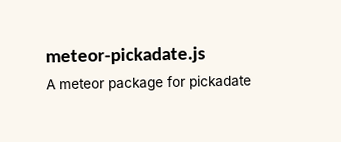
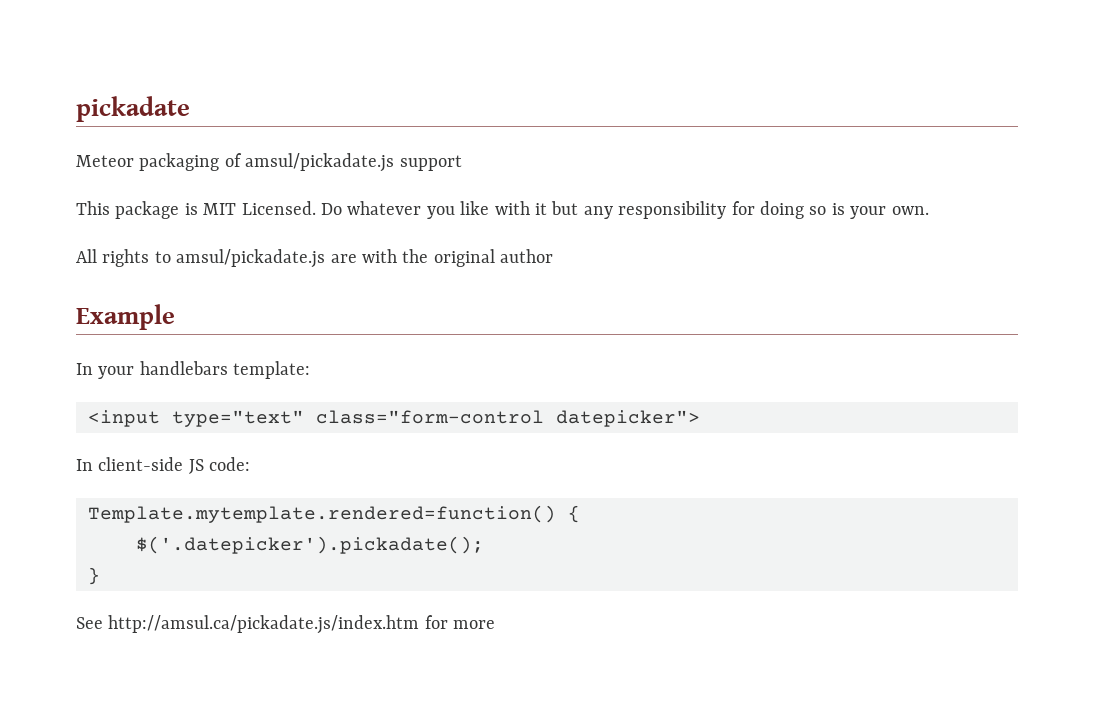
- meteor-pickadate.js
- A meteor package for pickadate
+ pickadate
+ Meteor packaging of amsul/pickadate.js support
+ This package is MIT Licensed. Do whatever you like with it but any responsibility for doing so is your own.
+ All rights to amsul/pickadate.js are with the original author
+ Example
+ In your handlebars template:
+ <input type="text" class="form-control datepicker">
+ In client-side JS code:
+ Template.mytemplate.rendered=function() {
+ $('.datepicker').pickadate();
+ }
+ See http://amsul.ca/pickadate.js/index.htm for more

